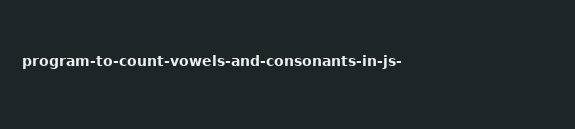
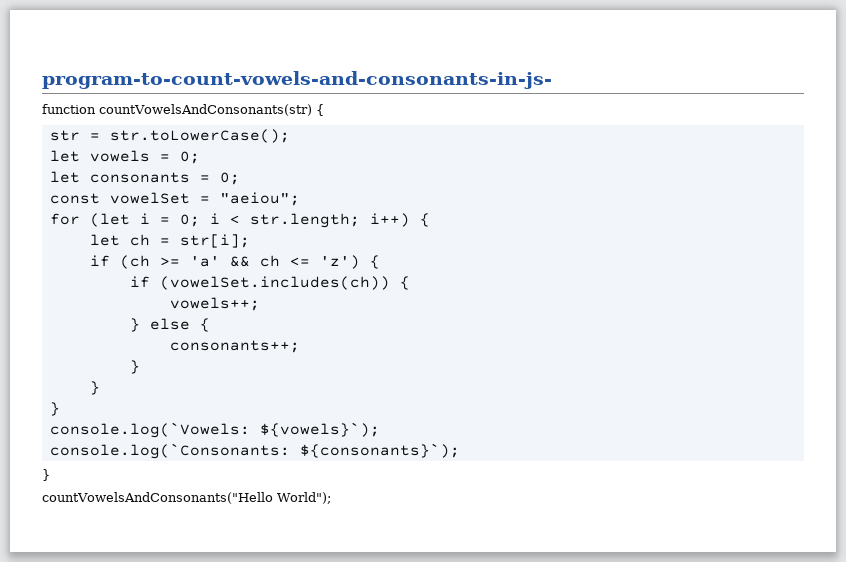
+ function countVowelsAndConsonants(str) {
+ str = str.toLowerCase();
+ let vowels = 0;
+ let consonants = 0;
+ const vowelSet = "aeiou";
+ for (let i = 0; i < str.length; i++) {
+ let ch = str[i];
+ if (ch >= 'a' && ch <= 'z') {
+ if (vowelSet.includes(ch)) {
+ vowels++;
+ } else {
+ consonants++;
+ }
+ }
+ }
+ console.log(`Vowels: ${vowels}`);
+ console.log(`Consonants: ${consonants}`);
+ }
+ countVowelsAndConsonants("Hello World");

